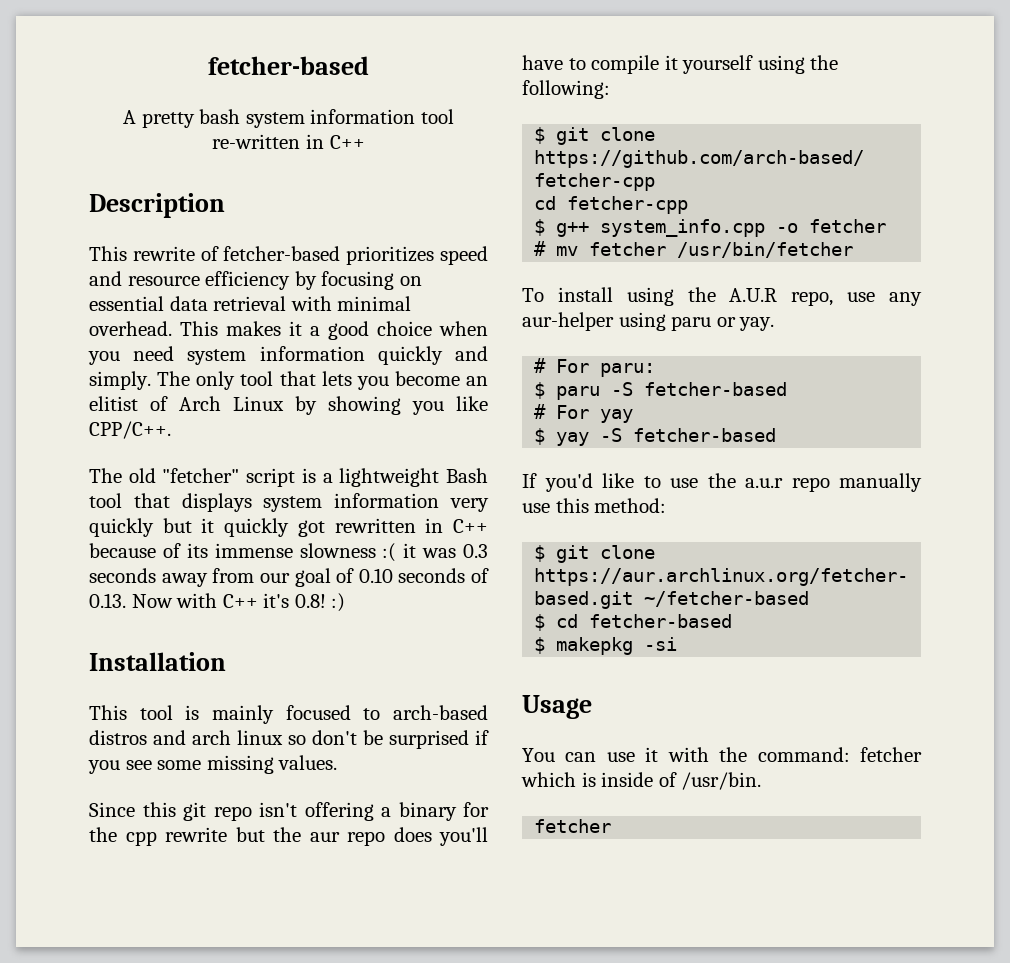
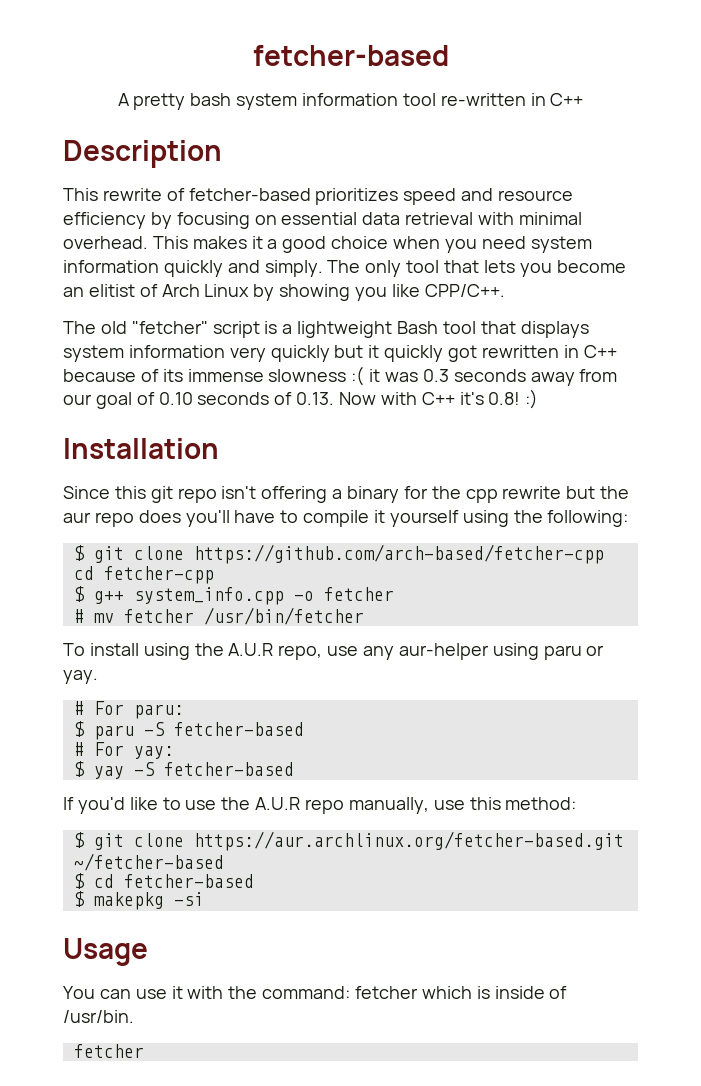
- This tool is mainly focused to arch-based distros and arch linux so don't be surprised if you see some missing values.
- # For yay
+ # For yay:
- If you'd like to use the a.u.r repo manually use this method:
+ If you'd like to use the A.U.R repo manually, use this method:

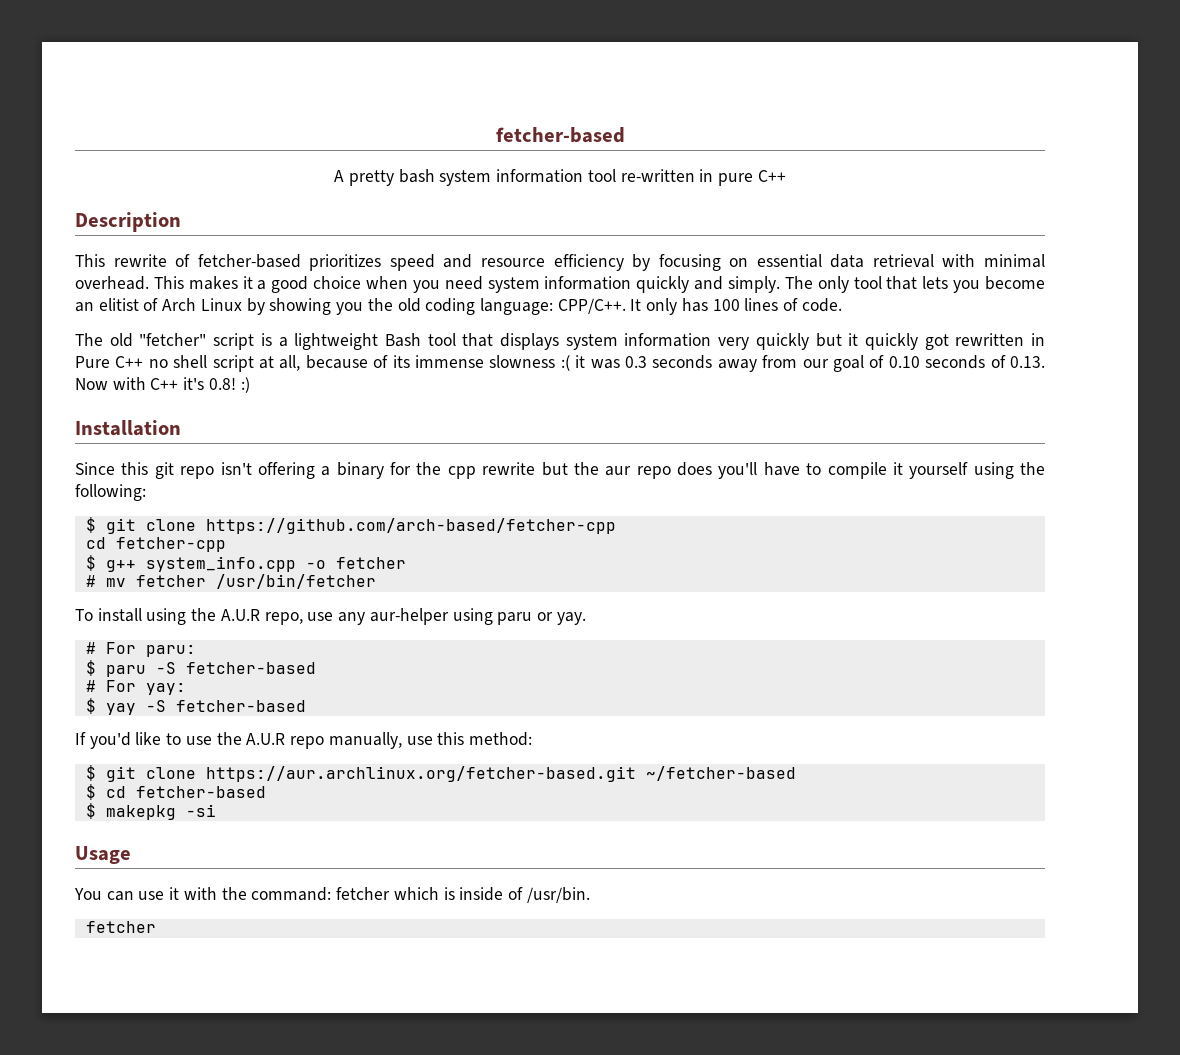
- A pretty bash system information tool re-written in C++
+ A pretty bash system information tool re-written in pure C++
- The only tool that lets you become an elitist of Arch Linux by showing you like CPP/C++.
+ The only tool that lets you become an elitist of Arch Linux by showing you the old coding language: CPP/C++. It only has 100 lines of code.
- The old "fetcher" script is a lightweight Bash tool that displays system information very quickly but it quickly got rewritten in C++ because of its immense slowness :( it was 0.3 seconds away from our goal of 0.10 seconds of 0.13. Now with C++ it's 0.8! :)
+ The old "fetcher" script is a lightweight Bash tool that displays system information very quickly but it quickly got rewritten in Pure C++ no shell script at all, because of its immense slowness :( it was 0.3 seconds away from our goal of 0.10 seconds of 0.13. Now with C++ it's 0.8! :)

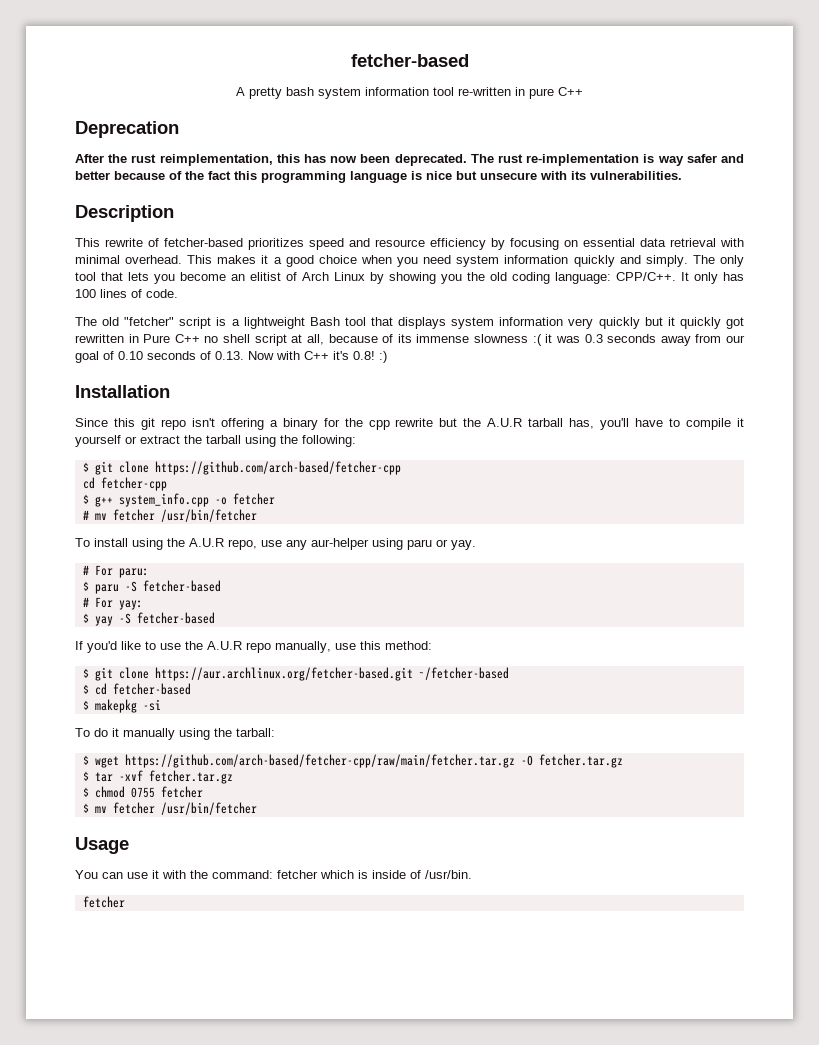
+ Deprecation
+ After the rust reimplementation, this has now been deprecated. The rust re-implementation is way safer and better because of the fact this programming language is nice but unsecure with its vulnerabilities.
- Since this git repo isn't offering a binary for the cpp rewrite but the aur repo does you'll have to compile it yourself using the following:
+ Since this git repo isn't offering a binary for the cpp rewrite but the A.U.R tarball has, you'll have to compile it yourself or extract the tarball using the following:
+ To do it manually using the tarball:
+ $ wget https://github.com/arch-based/fetcher-cpp/raw/main/fetcher.tar.gz -O fetcher.tar.gz
+ $ tar -xvf fetcher.tar.gz
+ $ chmod 0755 fetcher
+ $ mv fetcher /usr/bin/fetcher

